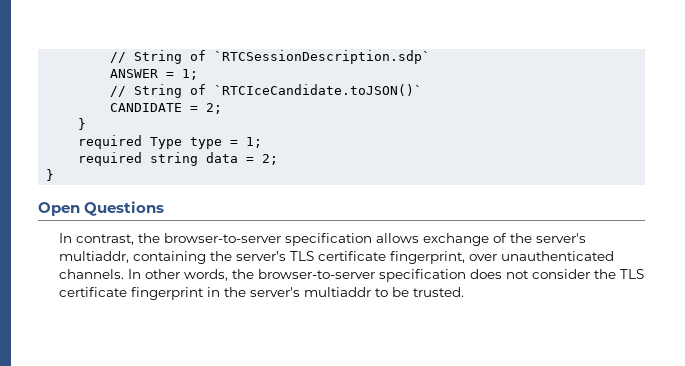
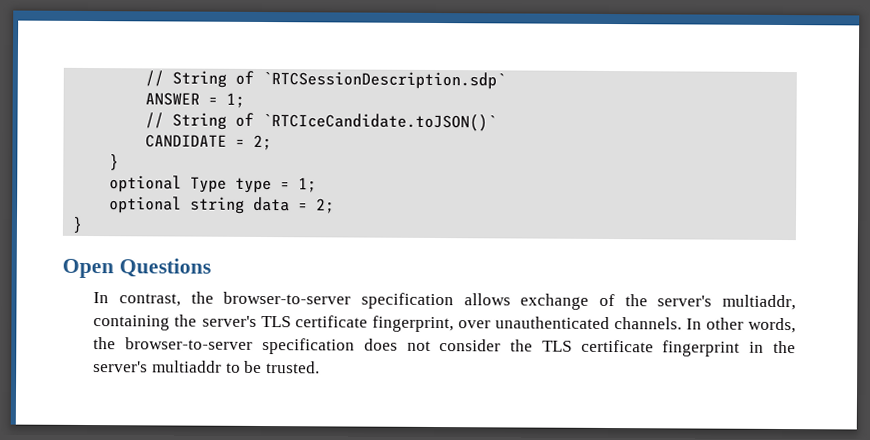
- required Type type = 1;
+ optional Type type = 1;
- required string data = 2;
+ optional string data = 2;

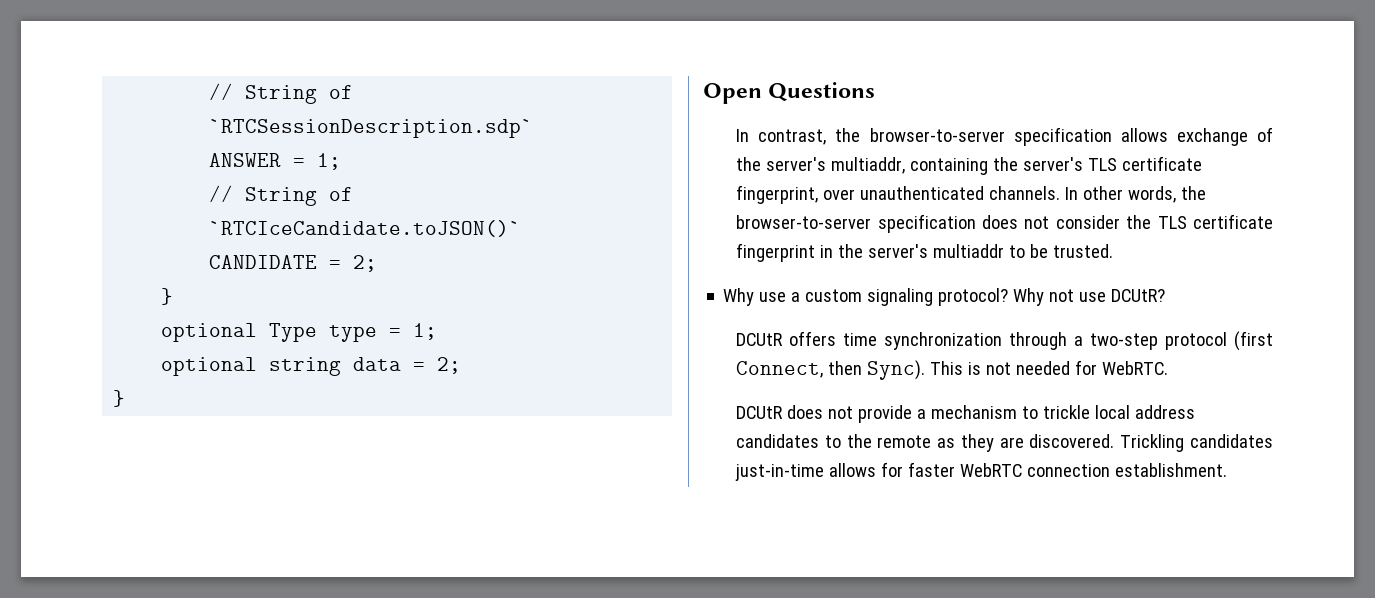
+ Why use a custom signaling protocol? Why not use DCUtR?
+ DCUtR offers time synchronization through a two-step protocol (first Connect, then Sync). This is not needed for WebRTC.
+ DCUtR does not provide a mechanism to trickle local address candidates to the remote as they are discovered. Trickling candidates just-in-time allows for faster WebRTC connection establishment.

